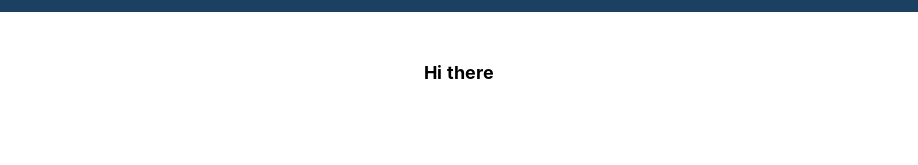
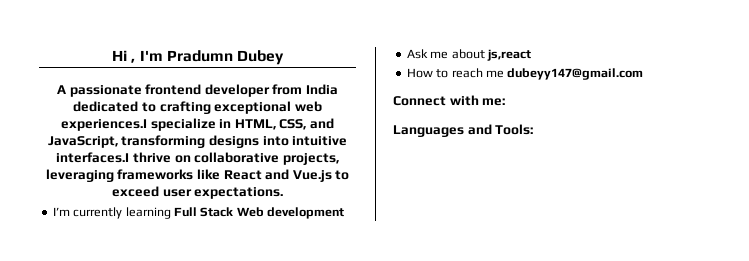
- Hi there
+ Hi , I'm Pradumn Dubey
+ A passionate frontend developer from India dedicated to crafting exceptional web experiences.I specialize in HTML, CSS, and JavaScript, transforming designs into intuitive interfaces.I thrive on collaborative projects, leveraging frameworks like React and Vue.js to exceed user expectations.
+ I’m currently learning Full Stack Web development
+ Ask me about js,react
+ How to reach me dubeyy147@gmail.com
+ Connect with me:
+ Languages and Tools:

